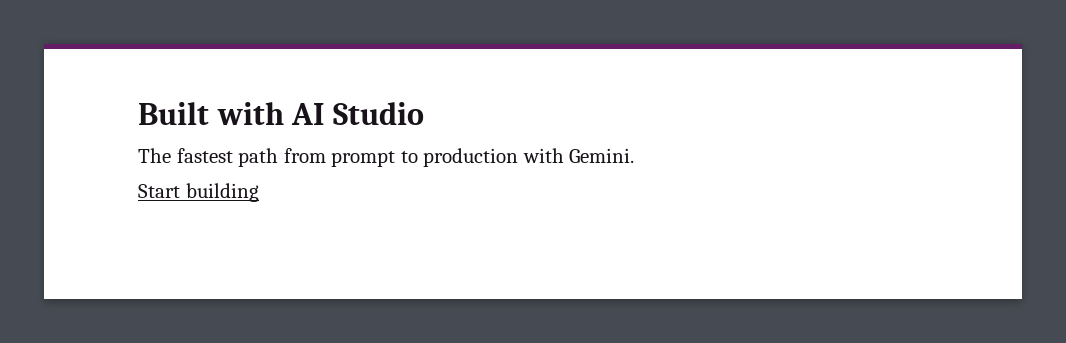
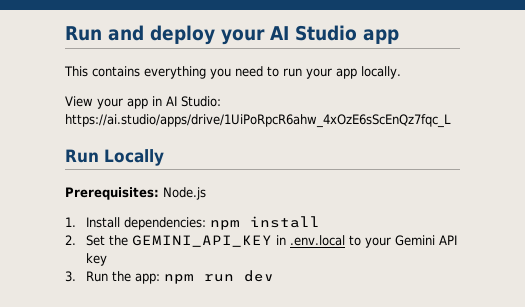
- Built with AI Studio
- The fastest path from prompt to production with Gemini.
- Start building
+ Run and deploy your AI Studio app
+ This contains everything you need to run your app locally.
+ View your app in AI Studio: https://ai.studio/apps/drive/1UiPoRpcR6ahw_4xOzE6sScEnQz7fqc_L
+ Run Locally
+ Prerequisites: Node.js
+ 1. Install dependencies: npm install
+ 2. Set the GEMINI_API_KEY in .env.local to your Gemini API key
+ 3. Run the app: npm run dev

